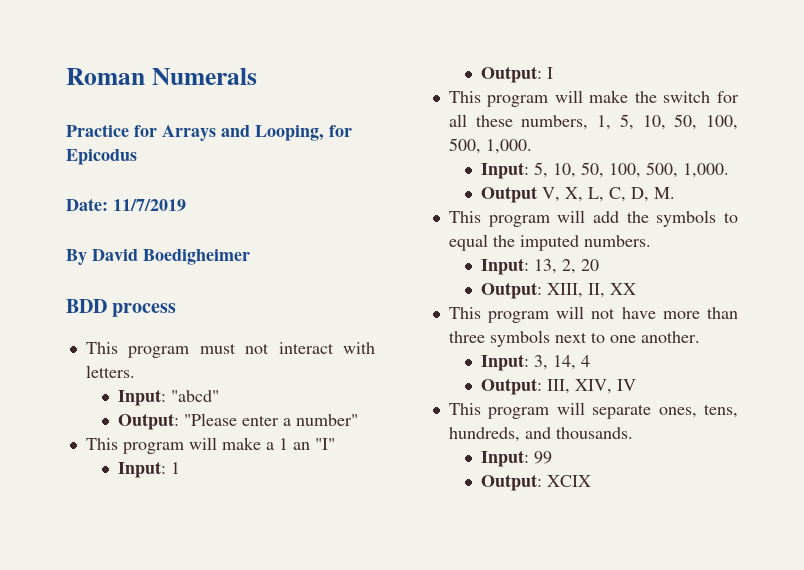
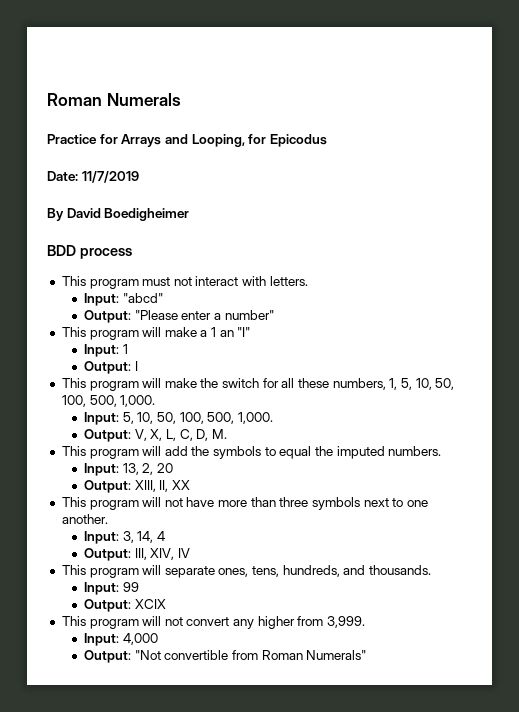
- Output V, X, L, C, D, M.
+ Output: V, X, L, C, D, M.
+ This program will not convert any higher from 3,999.
+ Input: 4,000
+ Output: "Not convertible from Roman Numerals"

